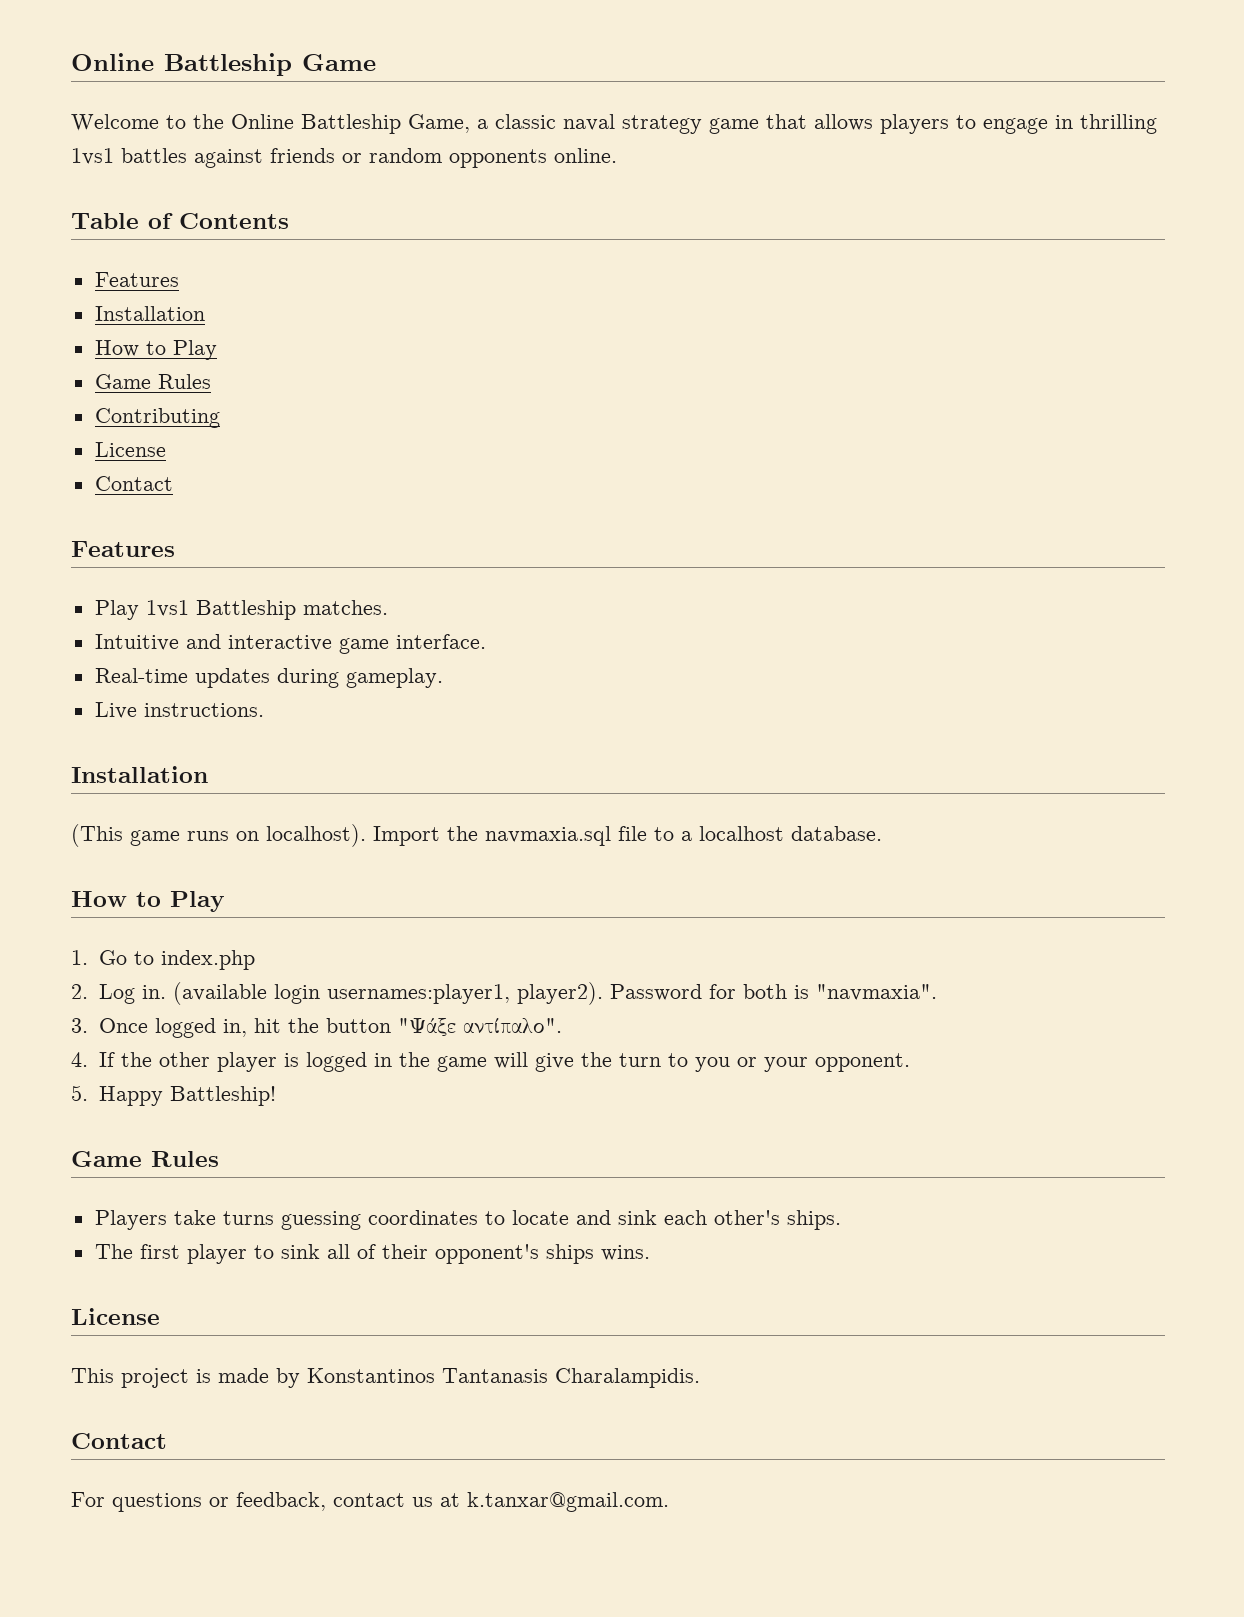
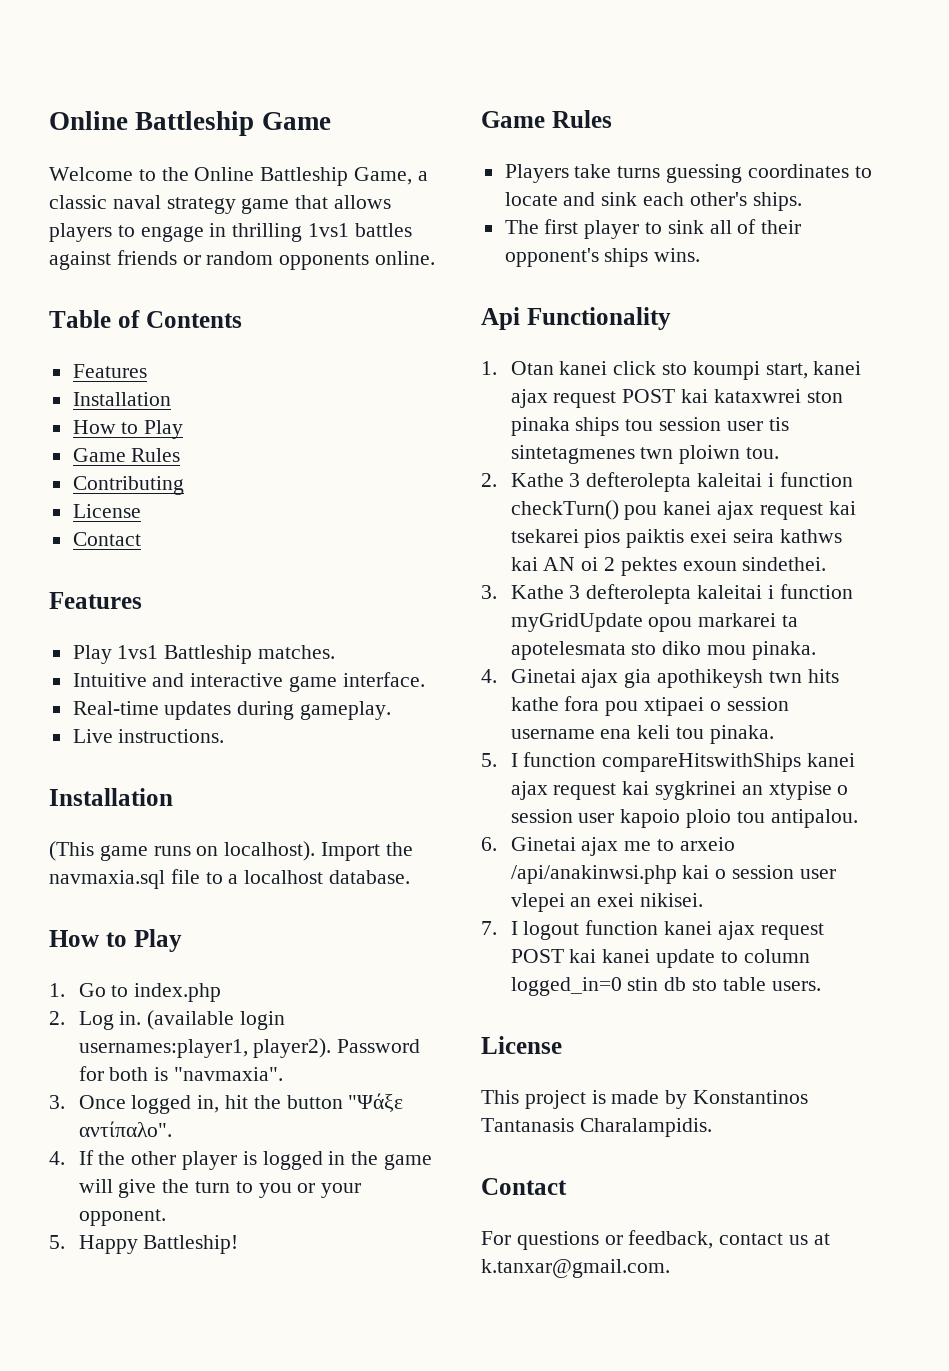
+ Api Functionality
+ 1. Otan kanei click sto koumpi start, kanei ajax request POST kai kataxwrei ston pinaka ships tou session user tis sintetagmenes twn ploiwn tou.
+ 2. Kathe 3 defterolepta kaleitai i function checkTurn() pou kanei ajax request kai tsekarei pios paiktis exei seira kathws kai AN oi 2 pektes exoun sindethei.
+ 3. Kathe 3 defterolepta kaleitai i function myGridUpdate opou markarei ta apotelesmata sto diko mou pinaka.
+ 4. Ginetai ajax gia apothikeysh twn hits kathe fora pou xtipaei o session username ena keli tou pinaka.
+ 5. I function compareHitswithShips kanei ajax request kai sygkrinei an xtypise o session user kapoio ploio tou antipalou.
+ 6. Ginetai ajax me to arxeio /api/anakinwsi.php kai o session user vlepei an exei nikisei.
+ 7. I logout function kanei ajax request POST kai kanei update to column logged_in=0 stin db sto table users.

